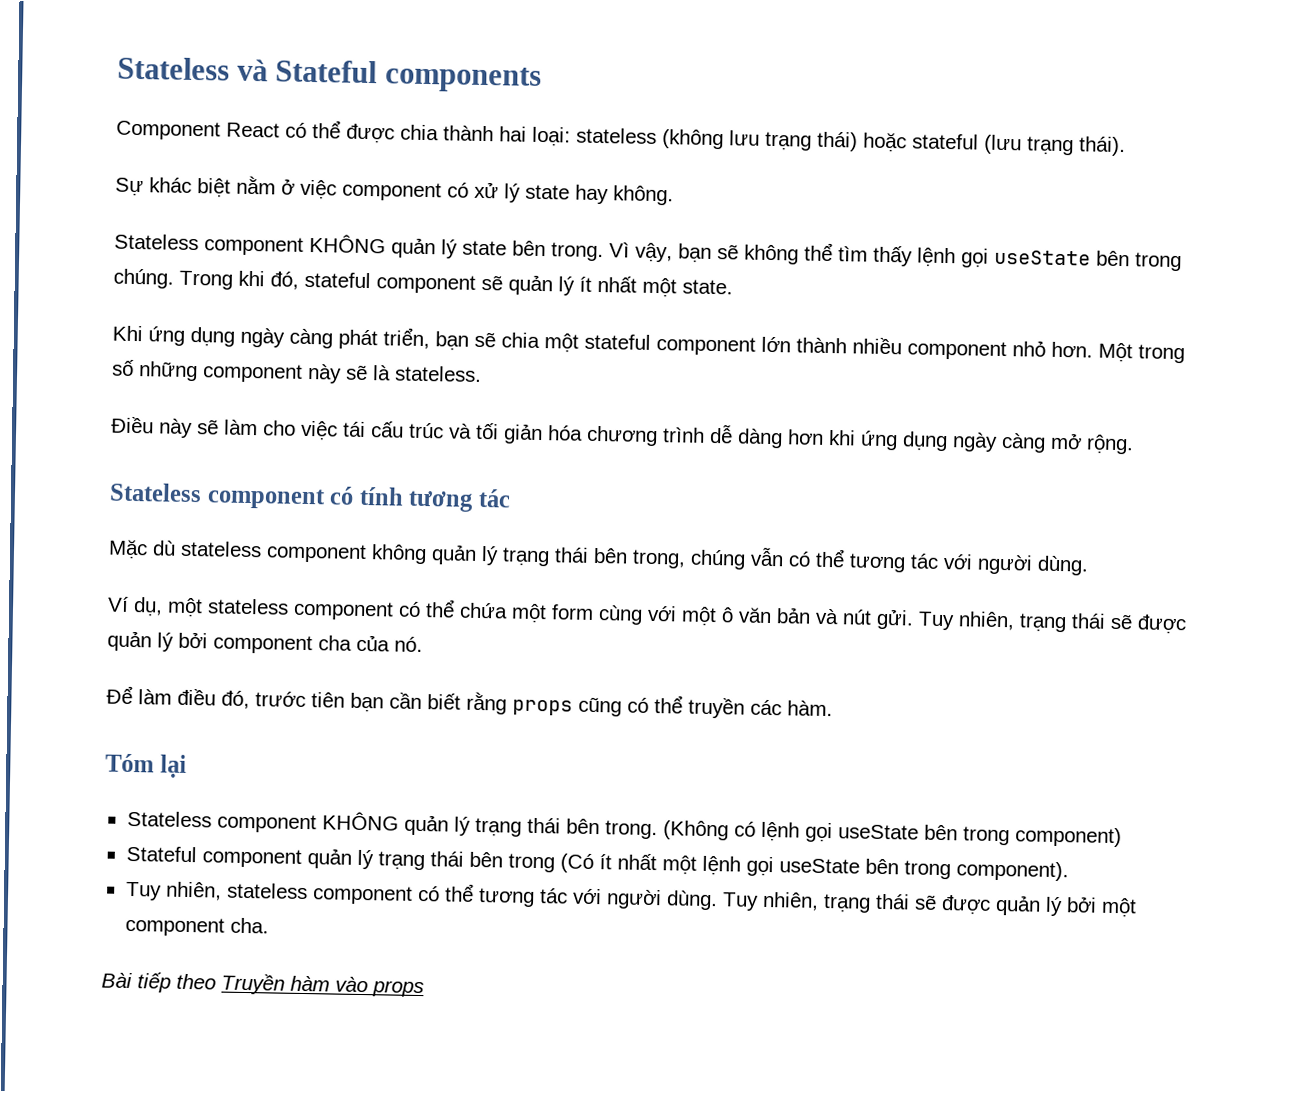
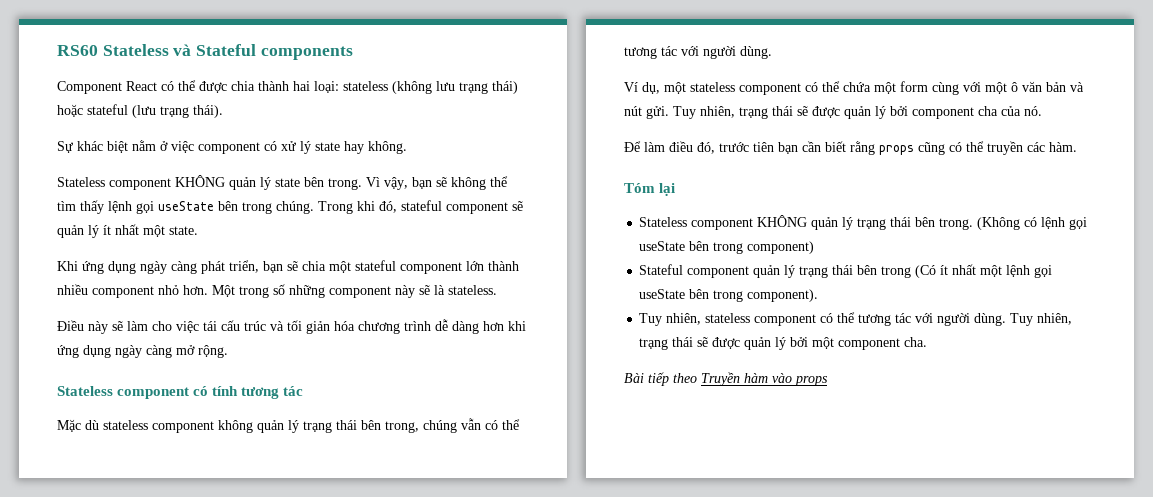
- Stateless và Stateful components
+ RS60 Stateless và Stateful components

